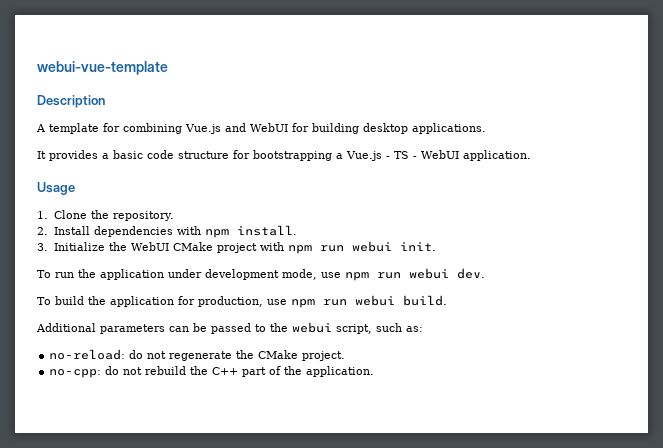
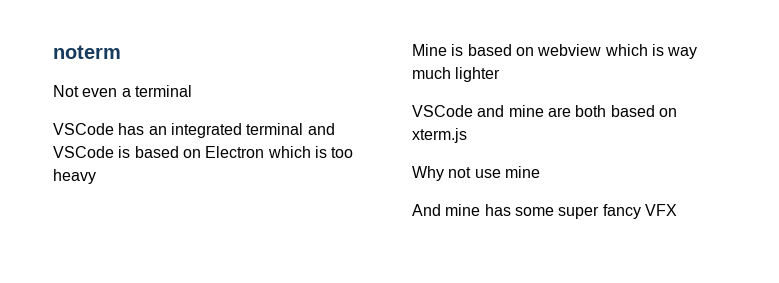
- webui-vue-template
- Description
- A template for combining Vue.js and WebUI for building desktop applications.
- It provides a basic code structure for bootstrapping a Vue.js - TS - WebUI application.
- Usage
- 1. Clone the repository.
- 2. Install dependencies with npm install.
- 3. Initialize the WebUI CMake project with npm run webui init.
- To run the application under development mode, use npm run webui dev.
- To build the application for production, use npm run webui build.
- Additional parameters can be passed to the webui script, such as:
- no-reload: do not regenerate the CMake project.
- no-cpp: do not rebuild the C++ part of the application.
+ noterm
+ Not even a terminal
+ VSCode has an integrated terminal and VSCode is based on Electron which is too heavy
+ Mine is based on webview which is way much lighter
+ VSCode and mine are both based on xterm.js
+ Why not use mine
+ And mine has some super fancy VFX

